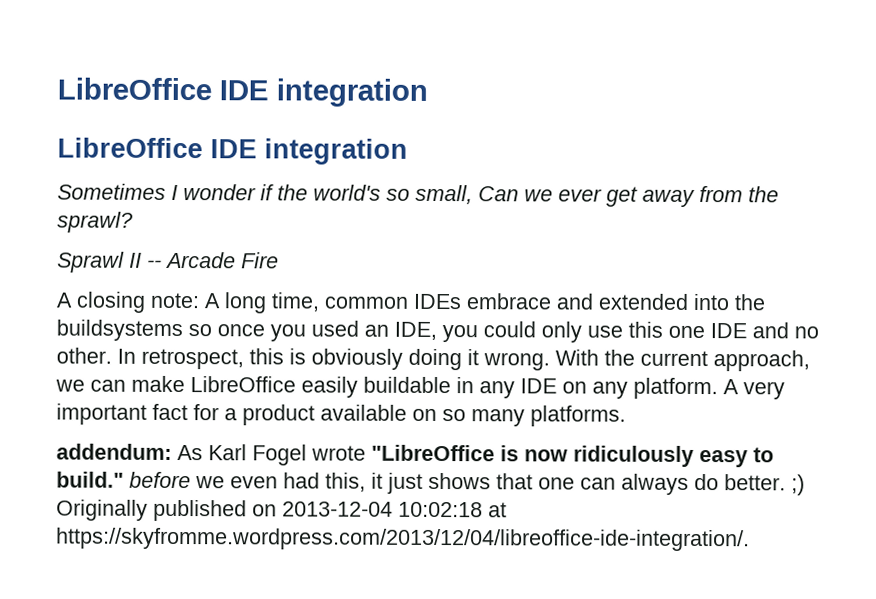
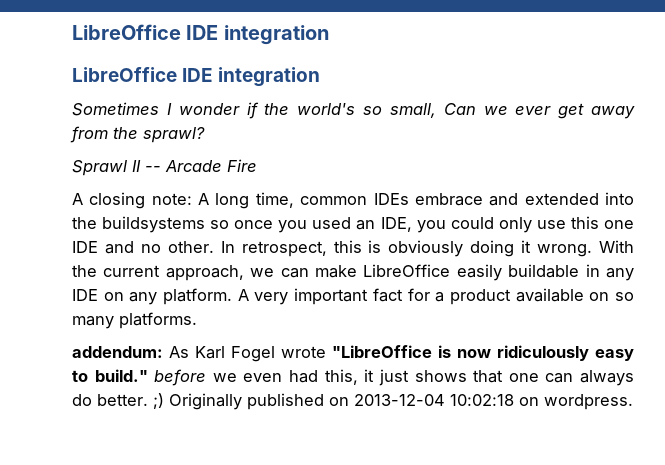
- addendum: As Karl Fogel wrote "LibreOffice is now ridiculously easy to build." before we even had this, it just shows that one can always do better. ;) Originally published on 2013-12-04 10:02:18 at https://skyfromme.wordpress.com/2013/12/04/libreoffice-ide-integration/.
+ addendum: As Karl Fogel wrote "LibreOffice is now ridiculously easy to build." before we even had this, it just shows that one can always do better. ;) Originally published on 2013-12-04 10:02:18 on wordpress.

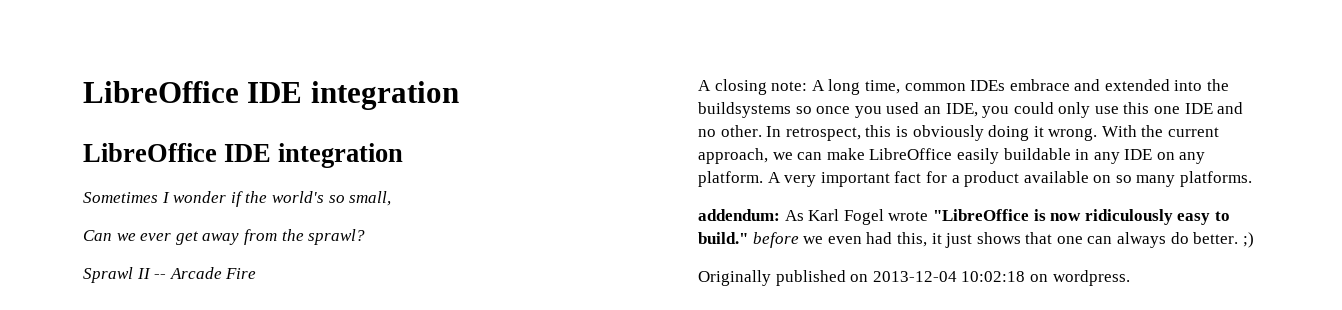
- Sometimes I wonder if the world's so small, Can we ever get away from the sprawl?
+ Sometimes I wonder if the world's so small,
+ Can we ever get away from the sprawl?
- addendum: As Karl Fogel wrote "LibreOffice is now ridiculously easy to build." before we even had this, it just shows that one can always do better. ;) Originally published on 2013-12-04 10:02:18 on wordpress.
+ addendum: As Karl Fogel wrote "LibreOffice is now ridiculously easy to build." before we even had this, it just shows that one can always do better. ;)
+ Originally published on 2013-12-04 10:02:18 on wordpress.

